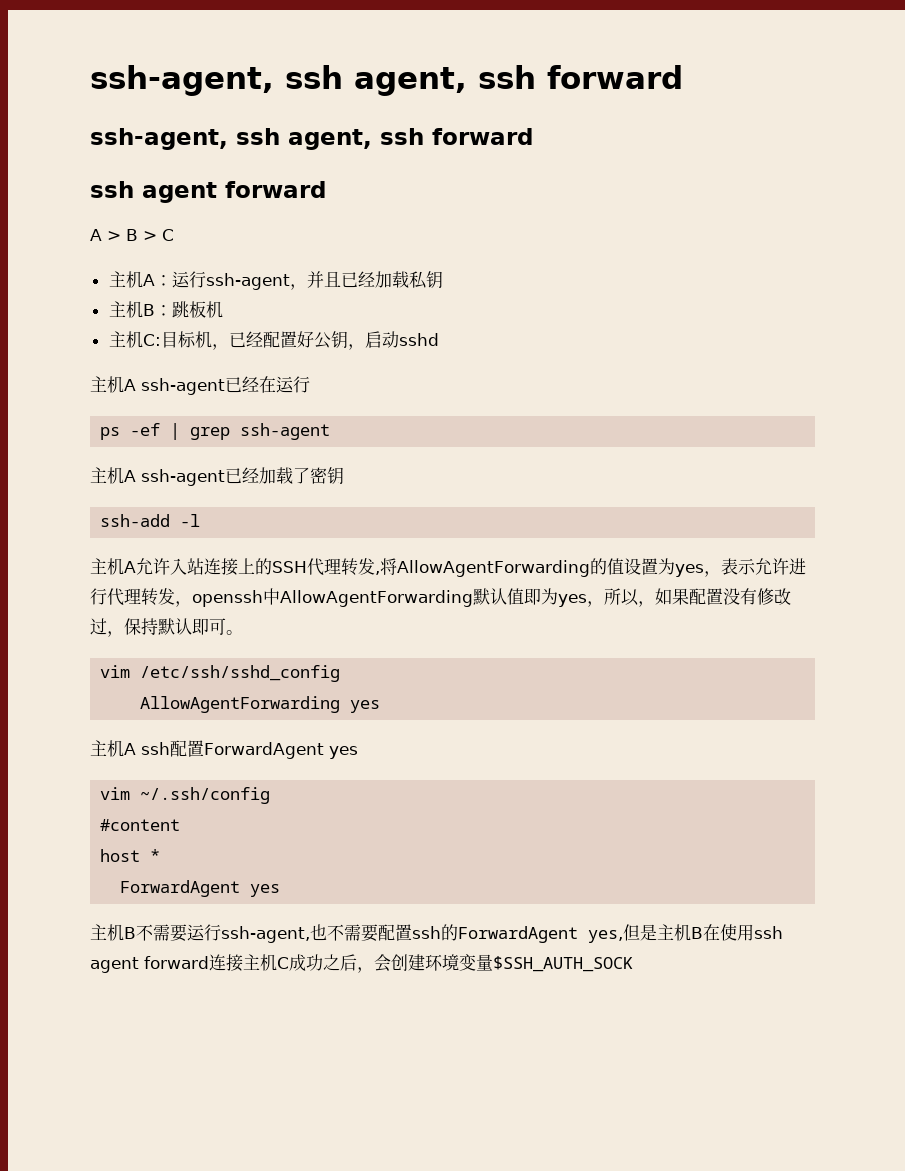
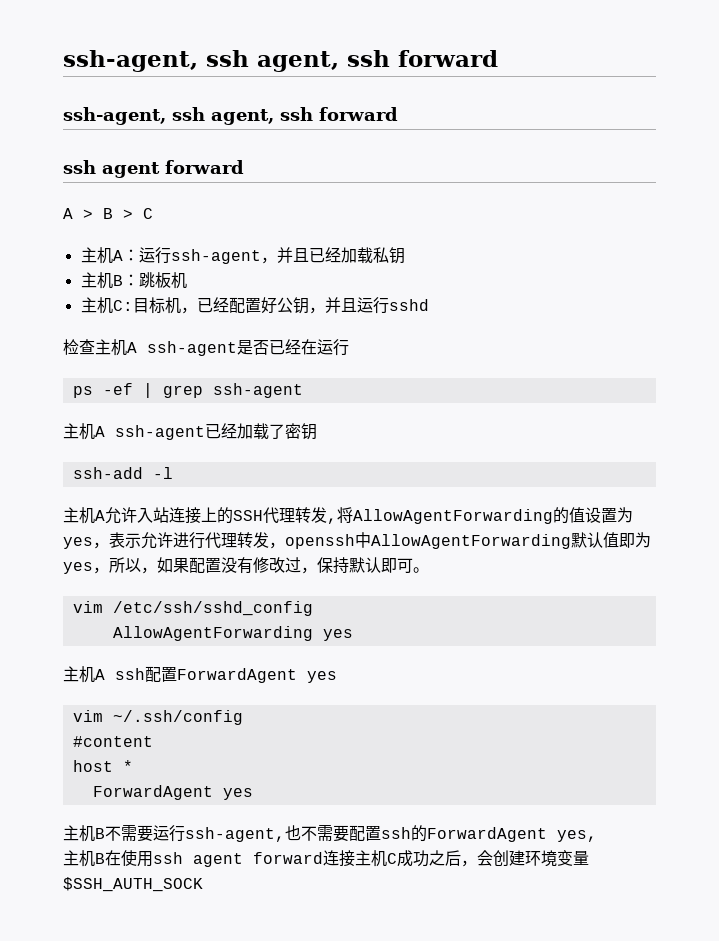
- 主机C:目标机，已经配置好公钥，启动sshd
+ 主机C:目标机，已经配置好公钥，并且运行sshd
- 主机A ssh-agent已经在运行
+ 检查主机A ssh-agent是否已经在运行
- 主机B不需要运行ssh-agent,也不需要配置ssh的ForwardAgent yes,但是主机B在使用ssh agent forward连接主机C成功之后，会创建环境变量$SSH_AUTH_SOCK
+ 主机B不需要运行ssh-agent,也不需要配置ssh的ForwardAgent yes,
+ 主机B在使用ssh agent forward连接主机C成功之后，会创建环境变量$SSH_AUTH_SOCK

